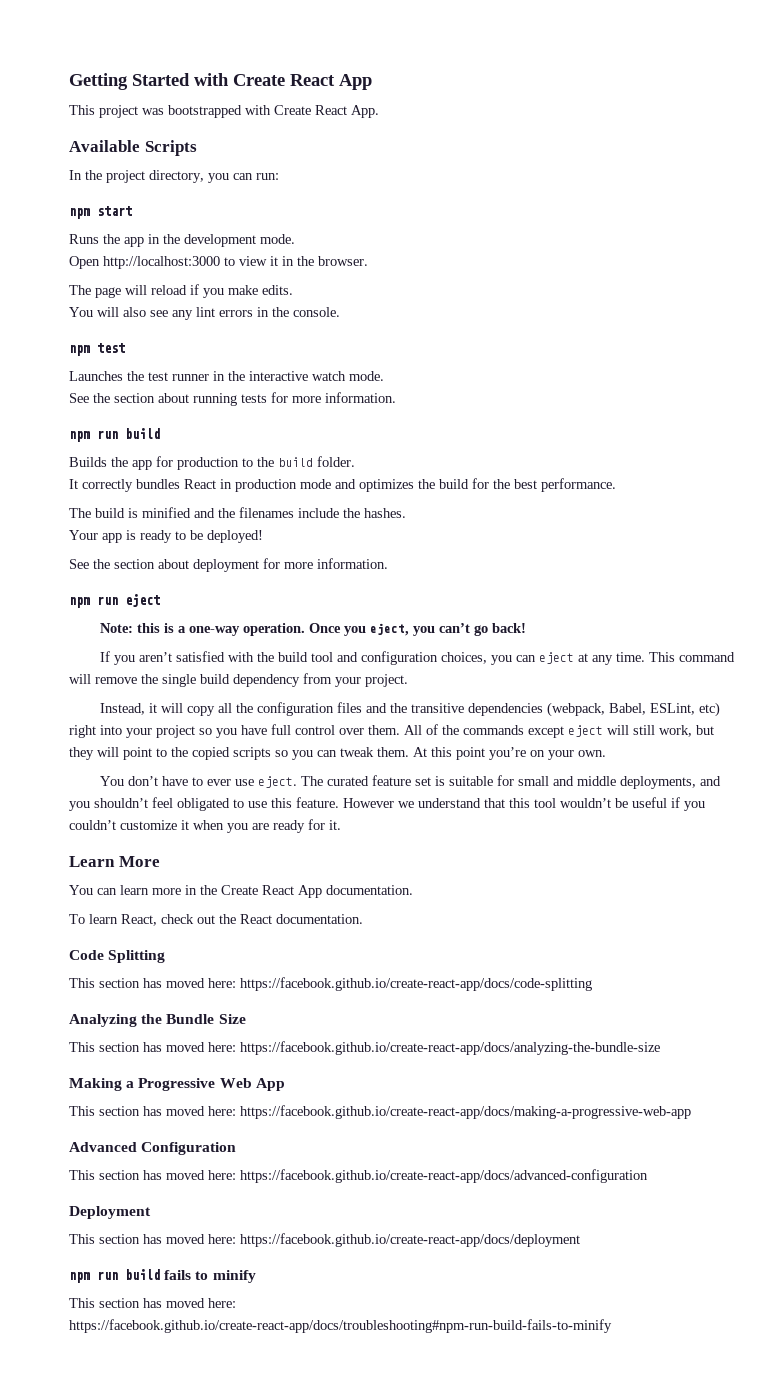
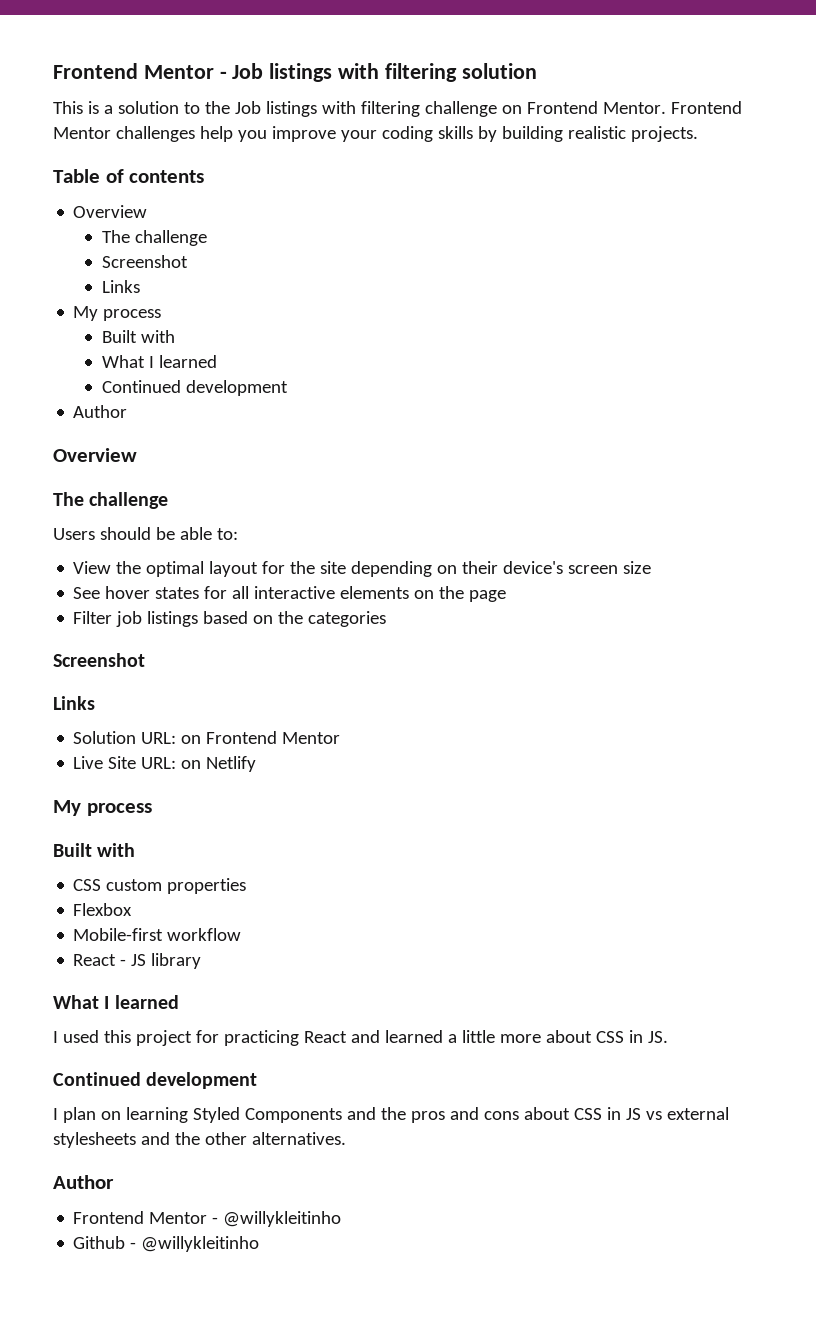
- Getting Started with Create React App
- This project was bootstrapped with Create React App.
- Available Scripts
- In the project directory, you can run:
- npm start
- Runs the app in the development mode.
- Open http://localhost:3000 to view it in the browser.
- The page will reload if you make edits.
- You will also see any lint errors in the console.
- npm test
- Launches the test runner in the interactive watch mode.
- See the section about running tests for more information.
- npm run build
- Builds the app for production to the build folder.
- It correctly bundles React in production mode and optimizes the build for the best performance.
- The build is minified and the filenames include the hashes.
- Your app is ready to be deployed!
- See the section about deployment for more information.
- npm run eject
- Note: this is a one-way operation. Once you eject, you can’t go back!
- If you aren’t satisfied with the build tool and configuration choices, you can eject at any time. This command will remove the single build dependency from your project.
- Instead, it will copy all the configuration files and the transitive dependencies (webpack, Babel, ESLint, etc) right into your project so you have full control over them. All of the commands except eject will still work, but they will point to the copied scripts so you can tweak them. At this point you’re on your own.
- You don’t have to ever use eject. The curated feature set is suitable for small and middle deployments, and you shouldn’t feel obligated to use this feature. However we understand that this tool wouldn’t be useful if you couldn’t customize it when you are ready for it.
- Learn More
- You can learn more in the Create React App documentation.
- To learn React, check out the React documentation.
- Code Splitting
- This section has moved here: https://facebook.github.io/create-react-app/docs/code-splitting
- Analyzing the Bundle Size
- This section has moved here: https://facebook.github.io/create-react-app/docs/analyzing-the-bundle-size
- Making a Progressive Web App
- This section has moved here: https://facebook.github.io/create-react-app/docs/making-a-progressive-web-app
- Advanced Configuration
- This section has moved here: https://facebook.github.io/create-react-app/docs/advanced-configuration
- Deployment
- This section has moved here: https://facebook.github.io/create-react-app/docs/deployment
- npm run build fails to minify
- This section has moved here: https://facebook.github.io/create-react-app/docs/troubleshooting#npm-run-build-fails-to-minify
+ Frontend Mentor - Job listings with filtering solution
+ This is a solution to the Job listings with filtering challenge on Frontend Mentor. Frontend Mentor challenges help you improve your coding skills by building realistic projects.
+ Table of contents
+ Overview
+ The challenge
+ Screenshot
+ Links
+ My process
+ Built with
+ What I learned
+ Continued development
+ Author
+ Overview
+ The challenge
+ Users should be able to:
+ View the optimal layout for the site depending on their device's screen size
+ See hover states for all interactive elements on the page
+ Filter job listings based on the categories
+ Screenshot
+ Links
+ Solution URL: on Frontend Mentor
+ Live Site URL: on Netlify
+ My process
+ Built with
+ CSS custom properties
+ Flexbox
+ Mobile-first workflow
+ React - JS library
+ What I learned
+ I used this project for practicing React and learned a little more about CSS in JS.
+ Continued development
+ I plan on learning Styled Components and the pros and cons about CSS in JS vs external stylesheets and the other alternatives.
+ Author
+ Frontend Mentor - @willykleitinho
+ Github - @willykleitinho

